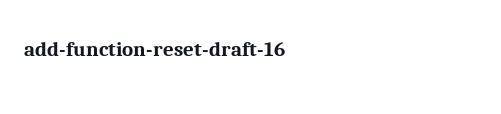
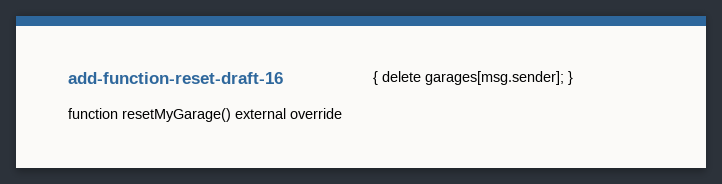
+ function resetMyGarage() external override { delete garages[msg.sender]; }

